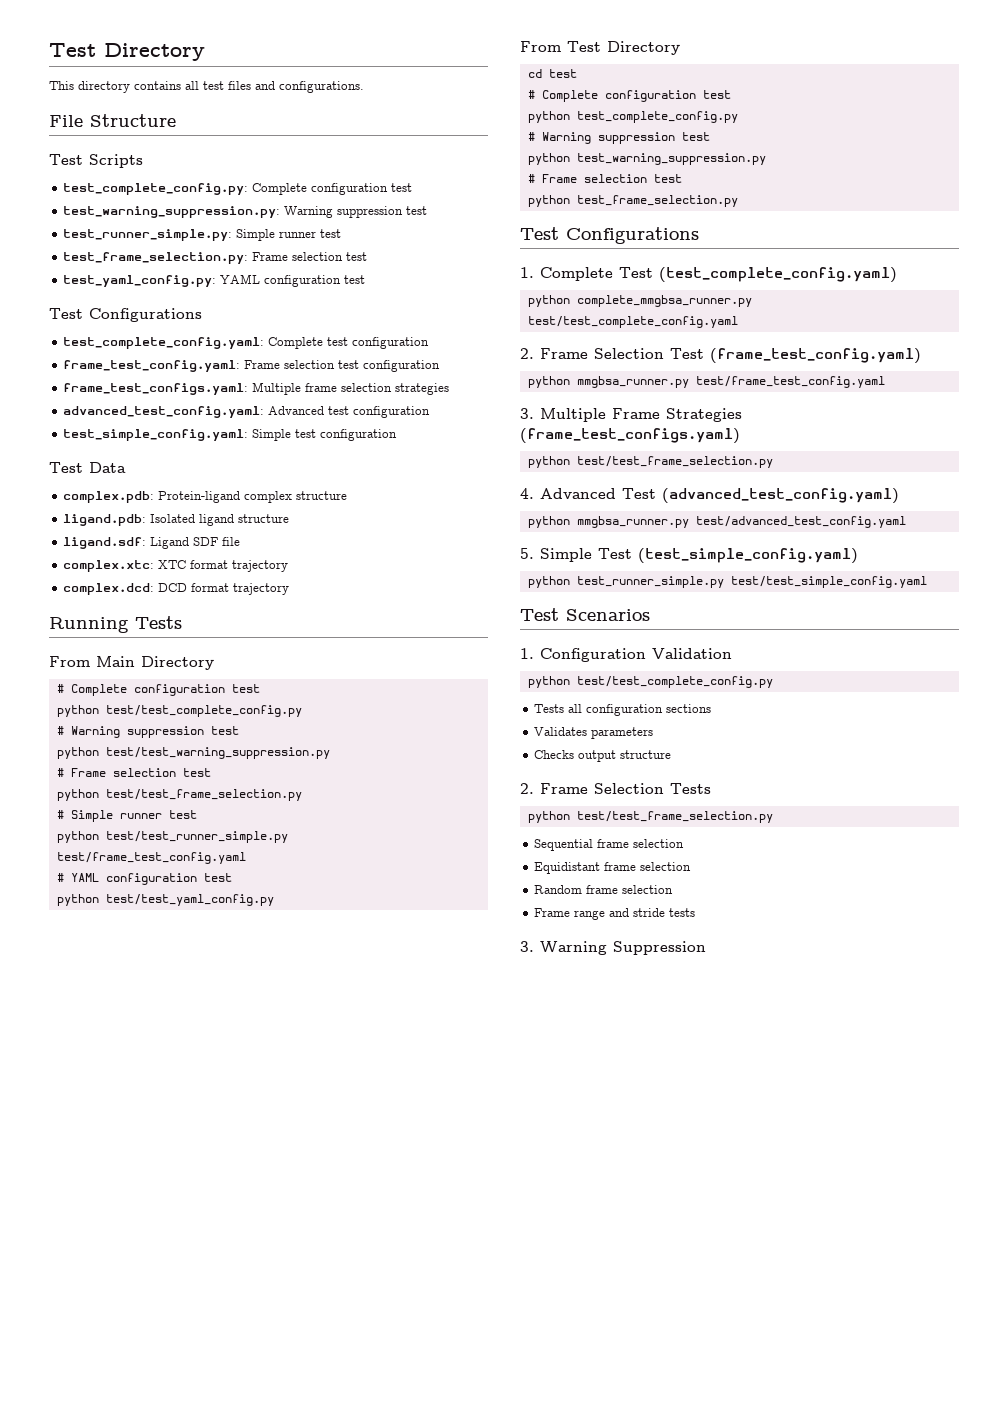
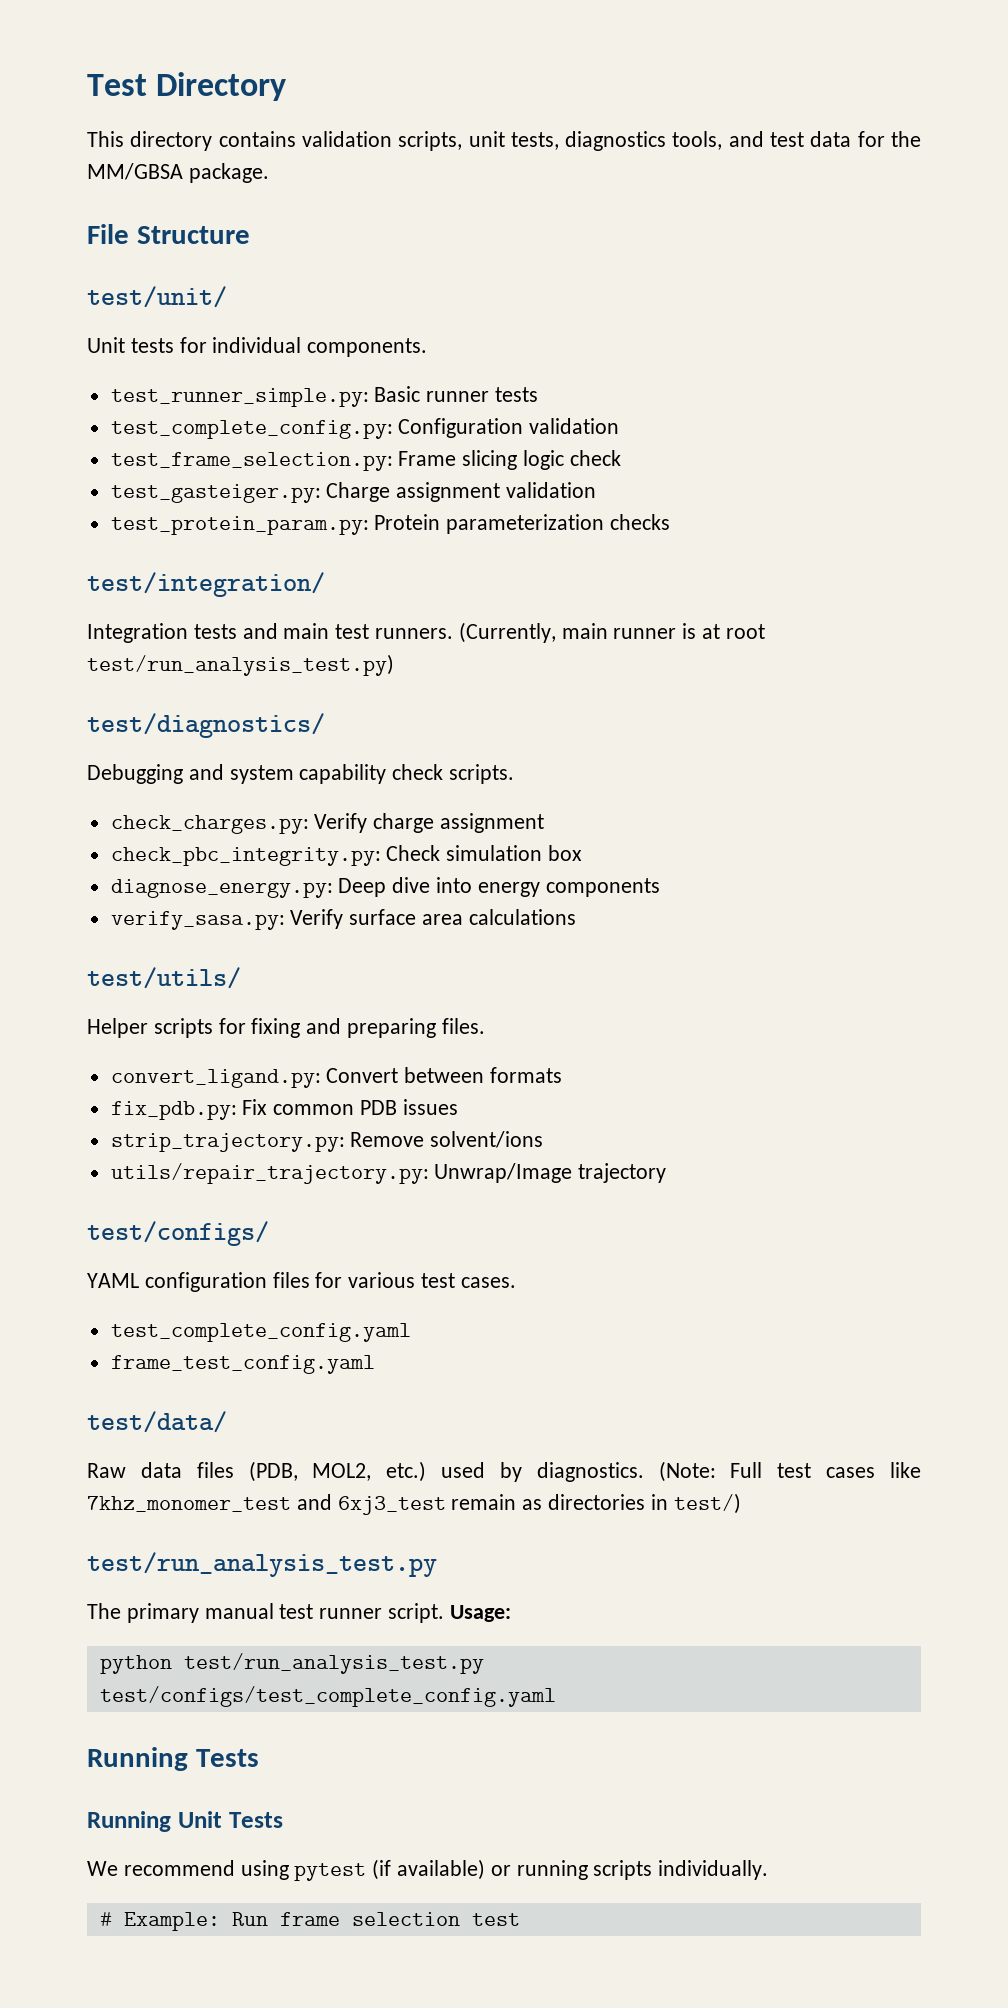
- This directory contains all test files and configurations.
+ This directory contains validation scripts, unit tests, diagnostics tools, and test data for the MM/GBSA package.
  File Structure
- Test Scripts
- test_complete_config.py: Complete configuration test
- test_warning_suppression.py: Warning suppression test
- test_runner_simple.py: Simple runner test
- test_frame_selection.py: Frame selection test
- test_yaml_config.py: YAML configuration test
- Test Configurations
- test_complete_config.yaml: Complete test configuration
- frame_test_config.yaml: Frame selection test configuration
- frame_test_configs.yaml: Multiple frame selection strategies
- advanced_test_config.yaml: Advanced test configuration
- test_simple_config.yaml: Simple test configuration
- Test Data
- complex.pdb: Protein-ligand complex structure
- ligand.pdb: Isolated ligand structure
- ligand.sdf: Ligand SDF file
- complex.xtc: XTC format trajectory
- complex.dcd: DCD format trajectory
+ test/unit/
+ Unit tests for individual components.
+ test_runner_simple.py: Basic runner tests
+ test_complete_config.py: Configuration validation
+ test_frame_selection.py: Frame slicing logic check
+ test_gasteiger.py: Charge assignment validation
+ test_protein_param.py: Protein parameterization checks
+ test/integration/
+ Integration tests and main test runners. (Currently, main runner is at root test/run_analysis_test.py)
+ test/diagnostics/
+ Debugging and system capability check scripts.
+ check_charges.py: Verify charge assignment
+ check_pbc_integrity.py: Check simulation box
+ diagnose_energy.py: Deep dive into energy components
+ verify_sasa.py: Verify surface area calculations
+ test/utils/
+ Helper scripts for fixing and preparing files.
+ convert_ligand.py: Convert between formats
+ fix_pdb.py: Fix common PDB issues
+ strip_trajectory.py: Remove solvent/ions
+ utils/repair_trajectory.py: Unwrap/Image trajectory
+ test/configs/
+ YAML configuration files for various test cases.
+ test_complete_config.yaml
+ frame_test_config.yaml
+ test/data/
+ Raw data files (PDB, MOL2, etc.) used by diagnostics. (Note: Full test cases like 7khz_monomer_test and 6xj3_test remain as directories in test/)
+ test/run_analysis_test.py
+ The primary manual test runner script. Usage:
+ python test/run_analysis_test.py test/configs/test_complete_config.yaml
  Running Tests
- From Main Directory
- # Complete configuration test
- python test/test_complete_config.py
- # Warning suppression test
- python test/test_warning_suppression.py
- # Frame selection test
- python test/test_frame_selection.py
- # Simple runner test
- python test/test_runner_simple.py test/frame_test_config.yaml
- # YAML configuration test
- python test/test_yaml_config.py
- From Test Directory
- cd test
- # Complete configuration test
- python test_complete_config.py
- # Warning suppression test
- python test_warning_suppression.py
- # Frame selection test
- python test_frame_selection.py
- Test Configurations
- 1. Complete Test (test_complete_config.yaml)
- python complete_mmgbsa_runner.py test/test_complete_config.yaml
- 2. Frame Selection Test (frame_test_config.yaml)
- python mmgbsa_runner.py test/frame_test_config.yaml
- 3. Multiple Frame Strategies (frame_test_configs.yaml)
- python test/test_frame_selection.py
- 4. Advanced Test (advanced_test_config.yaml)
- python mmgbsa_runner.py test/advanced_test_config.yaml
- 5. Simple Test (test_simple_config.yaml)
- python test_runner_simple.py test/test_simple_config.yaml
- Test Scenarios
- 1. Configuration Validation
- python test/test_complete_config.py
- Tests all configuration sections
- Validates parameters
- Checks output structure
- 2. Frame Selection Tests
- python test/test_frame_selection.py
- Sequential frame selection
- Equidistant frame selection
- Random frame selection
- Frame range and stride tests
- 3. Warning Suppression
+ Running Unit Tests
+ We recommend using pytest (if available) or running scripts individually.
+ # Example: Run frame selection test

